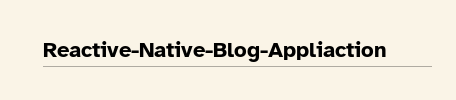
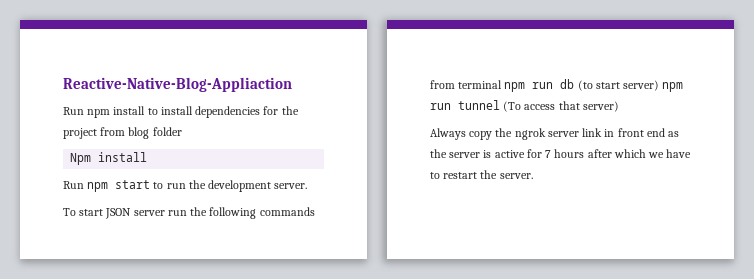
+ Run npm install to install dependencies for the project from blog folder
+ Npm install
+ Run npm start to run the development server.
+ To start JSON server run the following commands from terminal npm run db (to start server) npm run tunnel (To access that server)
+ Always copy the ngrok server link in front end as the server is active for 7 hours after which we have to restart the server.

